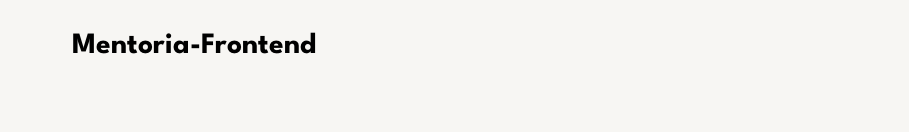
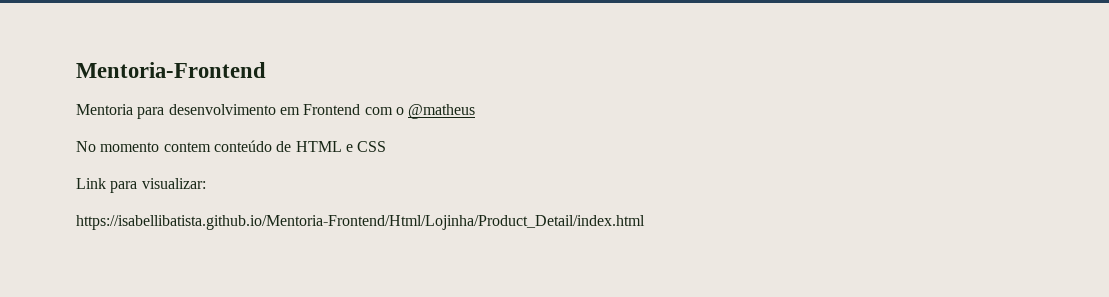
+ Mentoria para desenvolvimento em Frontend com o @matheus
+ No momento contem conteúdo de HTML e CSS
+ Link para visualizar:
+ https://isabellibatista.github.io/Mentoria-Frontend/Html/Lojinha/Product_Detail/index.html

